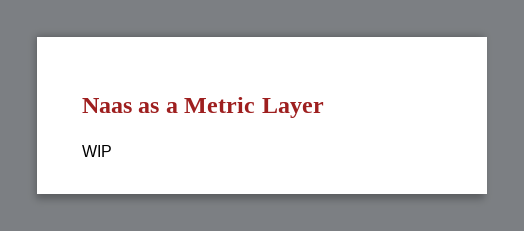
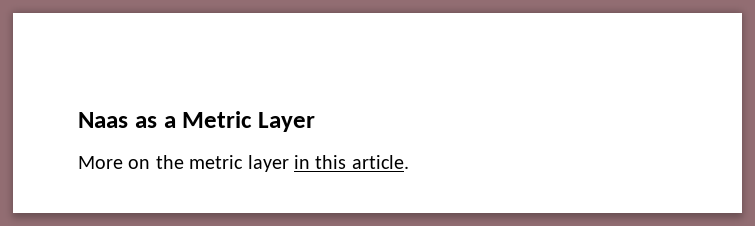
- WIP
+ More on the metric layer in this article.

